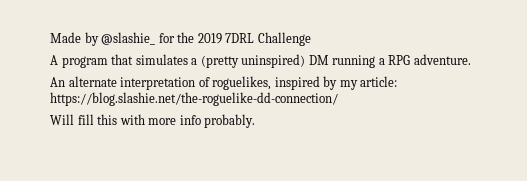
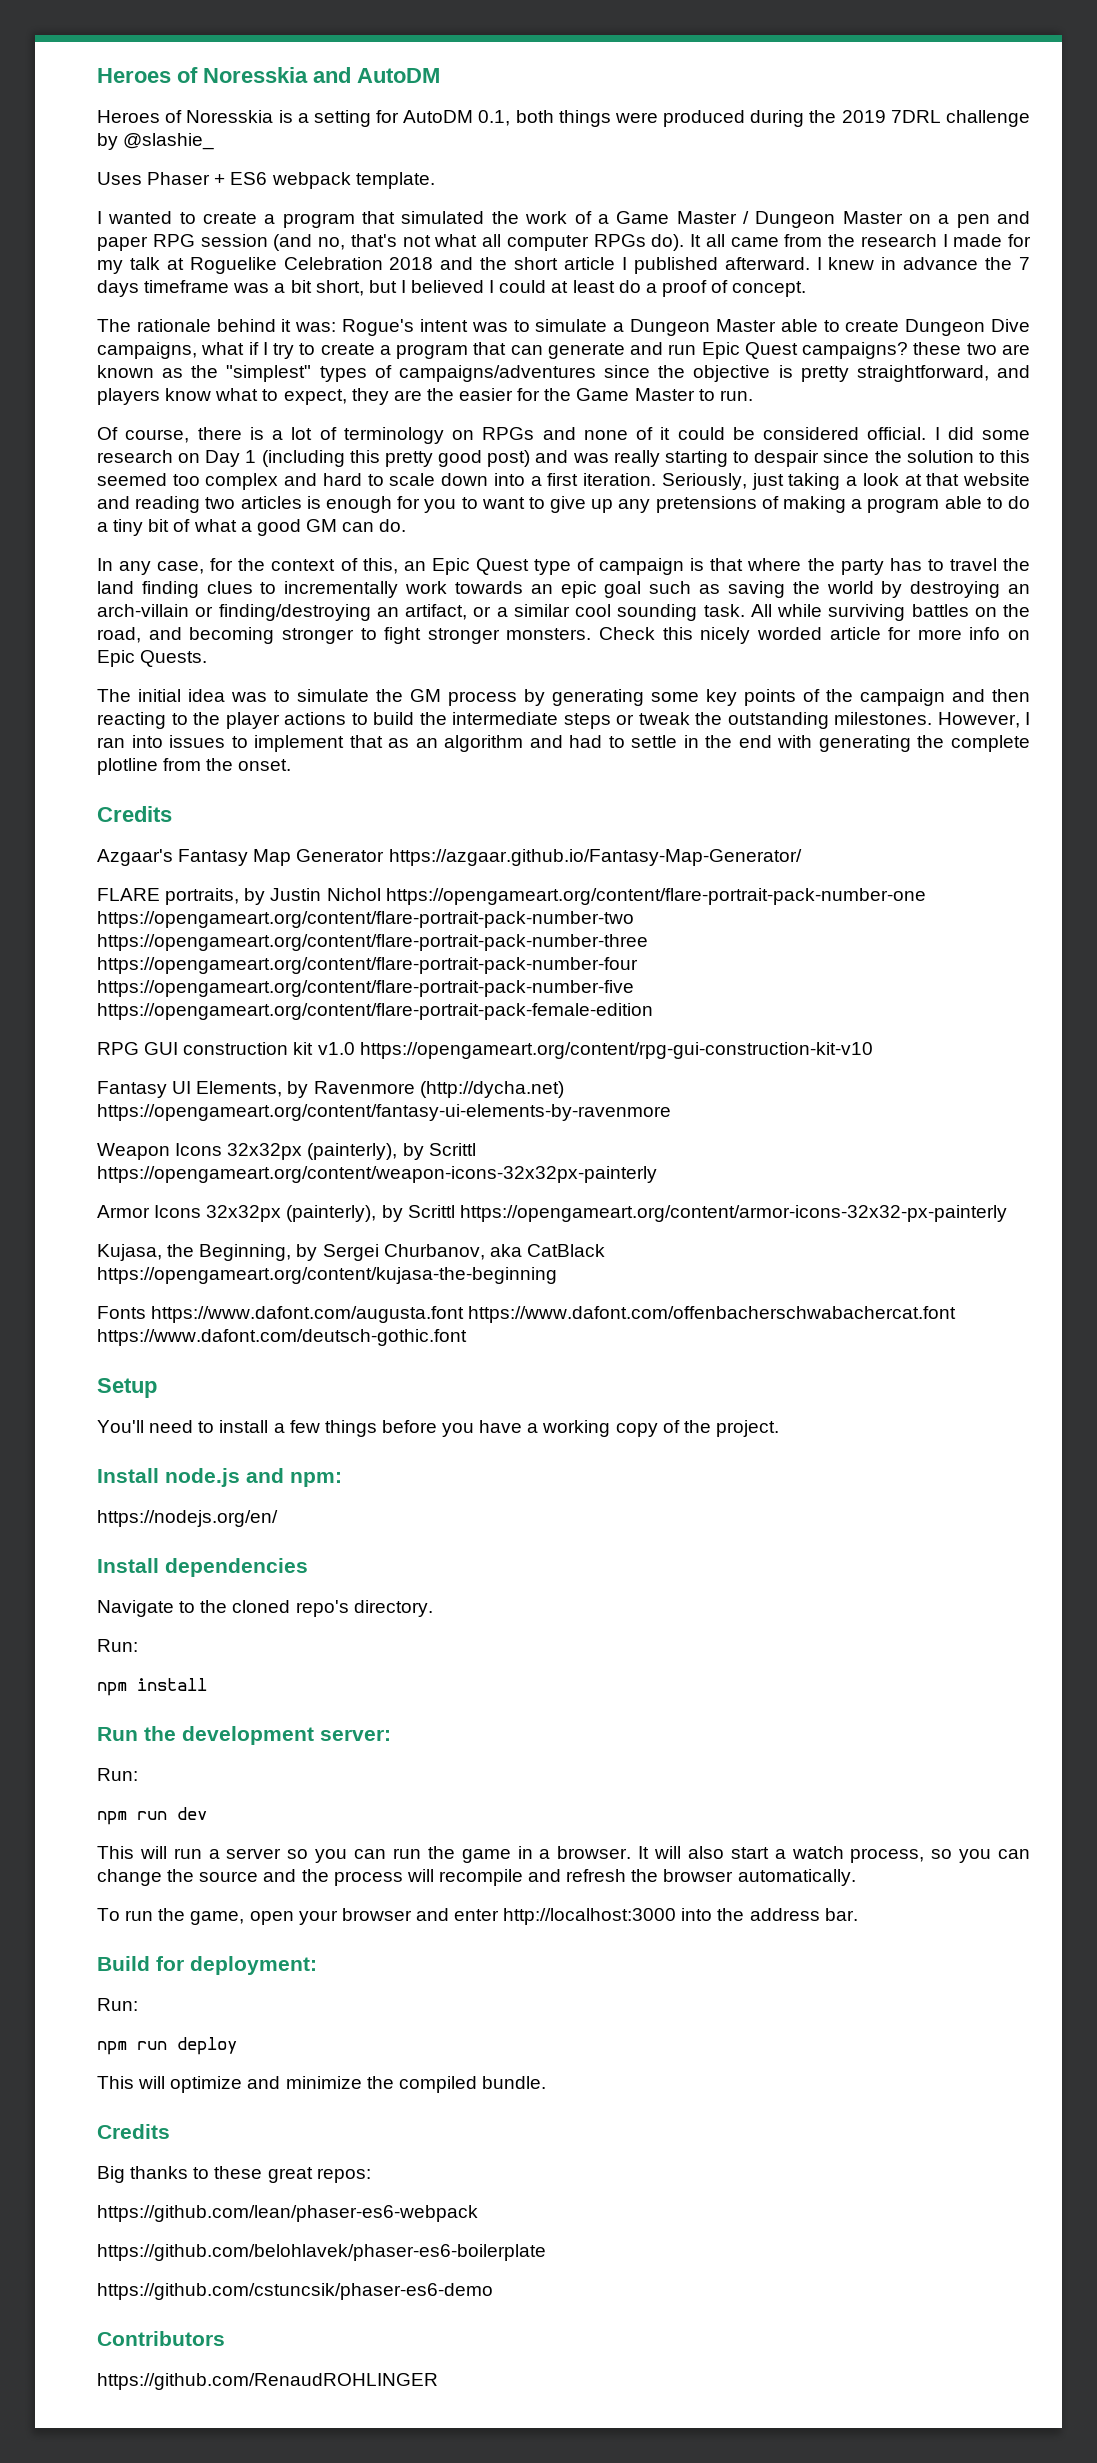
- Made by @slashie_ for the 2019 7DRL Challenge
- A program that simulates a (pretty uninspired) DM running a RPG adventure.
- An alternate interpretation of roguelikes, inspired by my article: https://blog.slashie.net/the-roguelike-dd-connection/
- Will fill this with more info probably.
+ Heroes of Noresskia and AutoDM
+ Heroes of Noresskia is a setting for AutoDM 0.1, both things were produced during the 2019 7DRL challenge by @slashie_
+ Uses Phaser + ES6 webpack template.
+ I wanted to create a program that simulated the work of a Game Master / Dungeon Master on a pen and paper RPG session (and no, that's not what all computer RPGs do). It all came from the research I made for my talk at Roguelike Celebration 2018 and the short article I published afterward. I knew in advance the 7 days timeframe was a bit short, but I believed I could at least do a proof of concept.
+ The rationale behind it was: Rogue's intent was to simulate a Dungeon Master able to create Dungeon Dive campaigns, what if I try to create a program that can generate and run Epic Quest campaigns? these two are known as the "simplest" types of campaigns/adventures since the objective is pretty straightforward, and players know what to expect, they are the easier for the Game Master to run.
+ Of course, there is a lot of terminology on RPGs and none of it could be considered official. I did some research on Day 1 (including this pretty good post) and was really starting to despair since the solution to this seemed too complex and hard to scale down into a first iteration. Seriously, just taking a look at that website and reading two articles is enough for you to want to give up any pretensions of making a program able to do a tiny bit of what a good GM can do.
+ In any case, for the context of this, an Epic Quest type of campaign is that where the party has to travel the land finding clues to incrementally work towards an epic goal such as saving the world by destroying an arch-villain or finding/destroying an artifact, or a similar cool sounding task. All while surviving battles on the road, and becoming stronger to fight stronger monsters. Check this nicely worded article for more info on Epic Quests.
+ The initial idea was to simulate the GM process by generating some key points of the campaign and then reacting to the player actions to build the intermediate steps or tweak the outstanding milestones. However, I ran into issues to implement that as an algorithm and had to settle in the end with generating the complete plotline from the onset.
+ Credits
+ Azgaar's Fantasy Map Generator https://azgaar.github.io/Fantasy-Map-Generator/
+ FLARE portraits, by Justin Nichol https://opengameart.org/content/flare-portrait-pack-number-one https://opengameart.org/content/flare-portrait-pack-number-two https://opengameart.org/content/flare-portrait-pack-number-three https://opengameart.org/content/flare-portrait-pack-number-four https://opengameart.org/content/flare-portrait-pack-number-five https://opengameart.org/content/flare-portrait-pack-female-edition
+ RPG GUI construction kit v1.0 https://opengameart.org/content/rpg-gui-construction-kit-v10
+ Fantasy UI Elements, by Ravenmore (http://dycha.net) https://opengameart.org/content/fantasy-ui-elements-by-ravenmore
+ Weapon Icons 32x32px (painterly), by Scrittl https://opengameart.org/content/weapon-icons-32x32px-painterly
+ Armor Icons 32x32px (painterly), by Scrittl https://opengameart.org/content/armor-icons-32x32-px-painterly
+ Kujasa, the Beginning, by Sergei Churbanov, aka CatBlack https://opengameart.org/content/kujasa-the-beginning
+ Fonts https://www.dafont.com/augusta.font https://www.dafont.com/offenbacherschwabachercat.font https://www.dafont.com/deutsch-gothic.font
+ Setup
+ You'll need to install a few things before you have a working copy of the project.
+ Install node.js and npm:
+ https://nodejs.org/en/
+ Install dependencies
+ Navigate to the cloned repo's directory.
+ Run:
+ npm install
+ Run the development server:
+ Run:
+ npm run dev
+ This will run a server so you can run the game in a browser. It will also start a watch process, so you can change the source and the process will recompile and refresh the browser automatically.
+ To run the game, open your browser and enter http://localhost:3000 into the address bar.
+ Build for deployment:
+ Run:
+ npm run deploy
+ This will optimize and minimize the compiled bundle.
+ Credits
+ Big thanks to these great repos:
+ https://github.com/lean/phaser-es6-webpack
+ https://github.com/belohlavek/phaser-es6-boilerplate
+ https://github.com/cstuncsik/phaser-es6-demo
+ Contributors
+ https://github.com/RenaudROHLINGER

